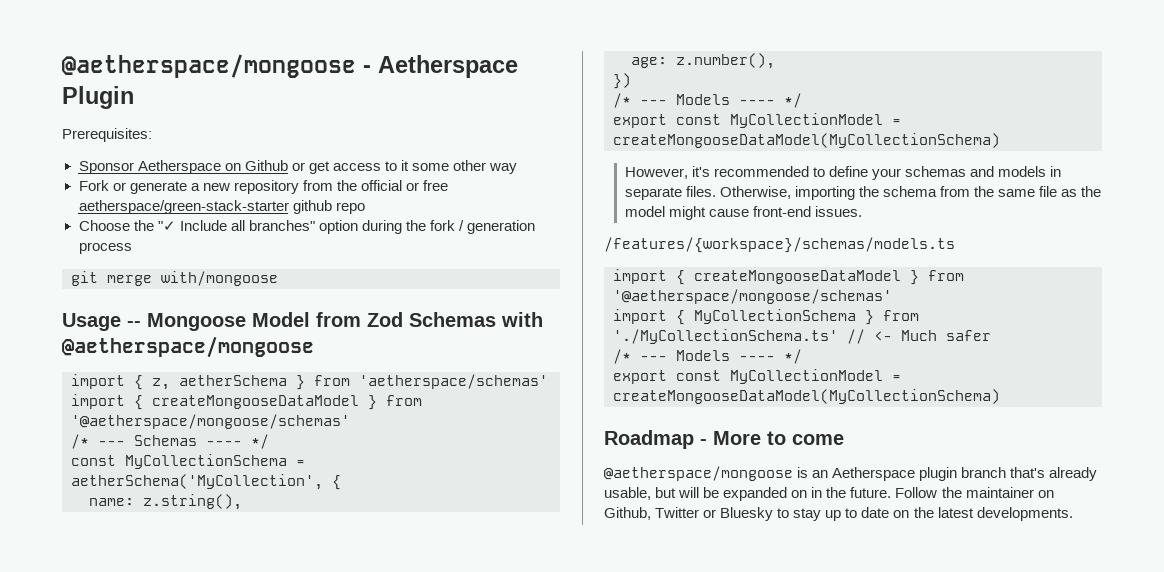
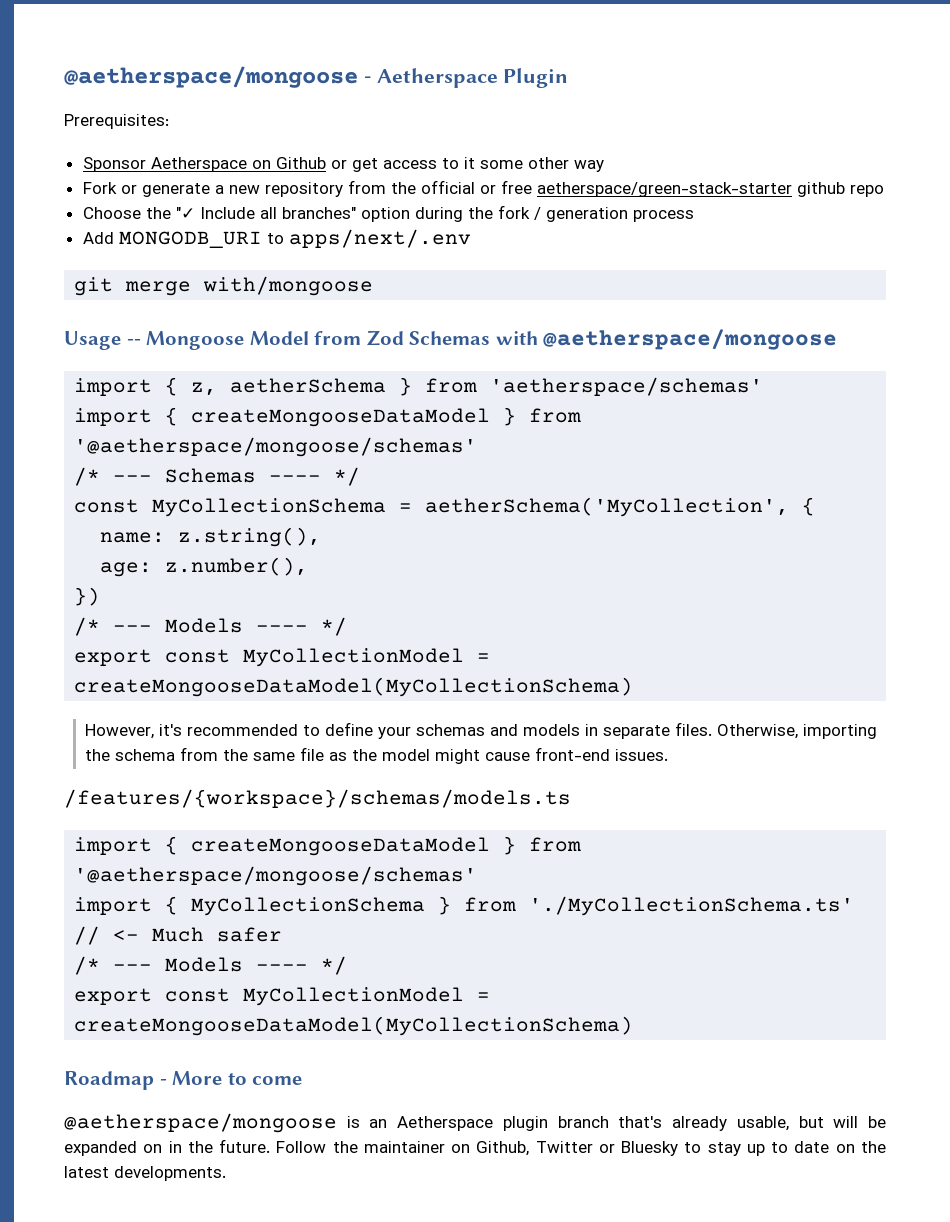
+ Add MONGODB_URI to apps/next/.env

